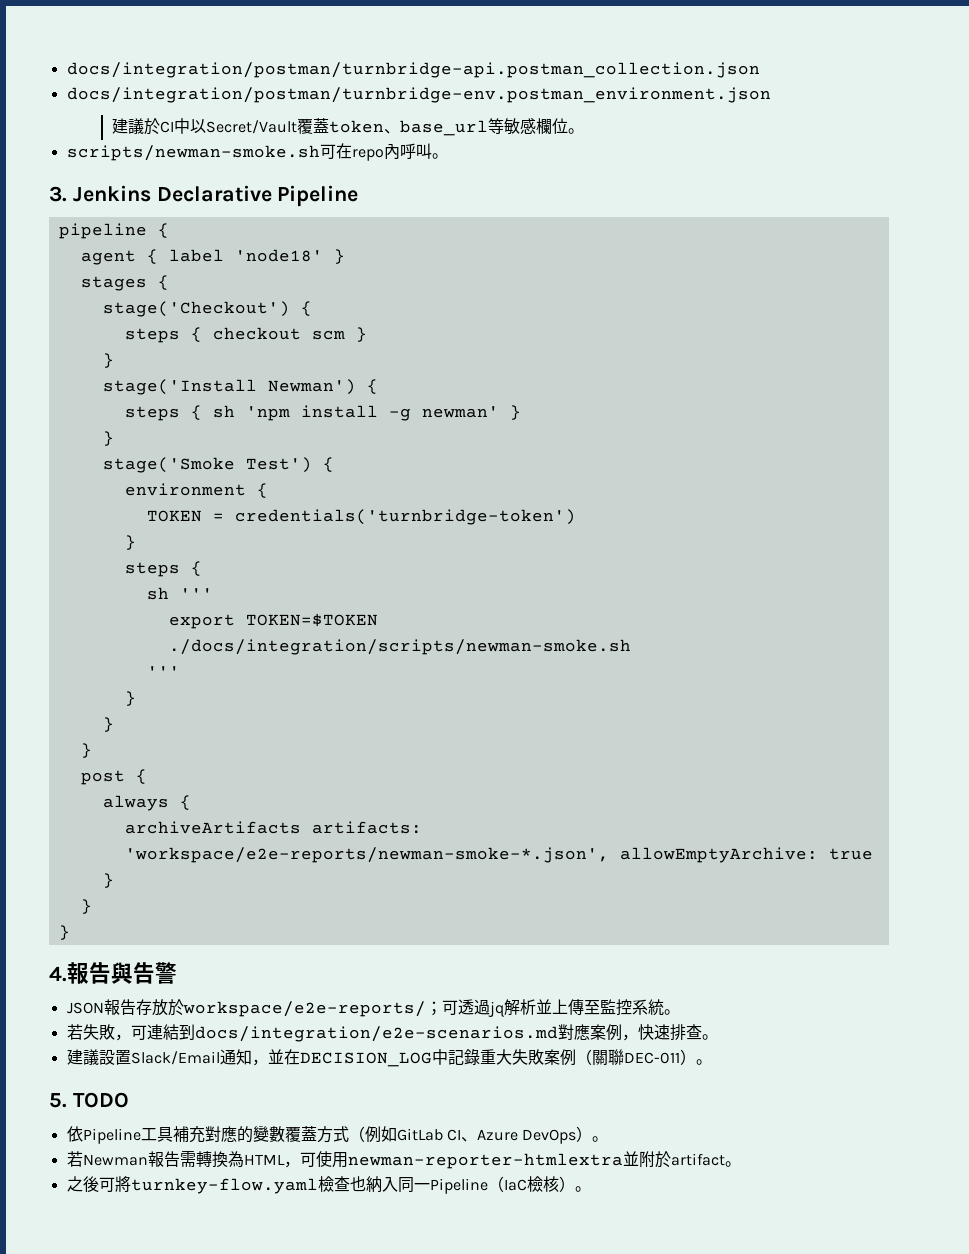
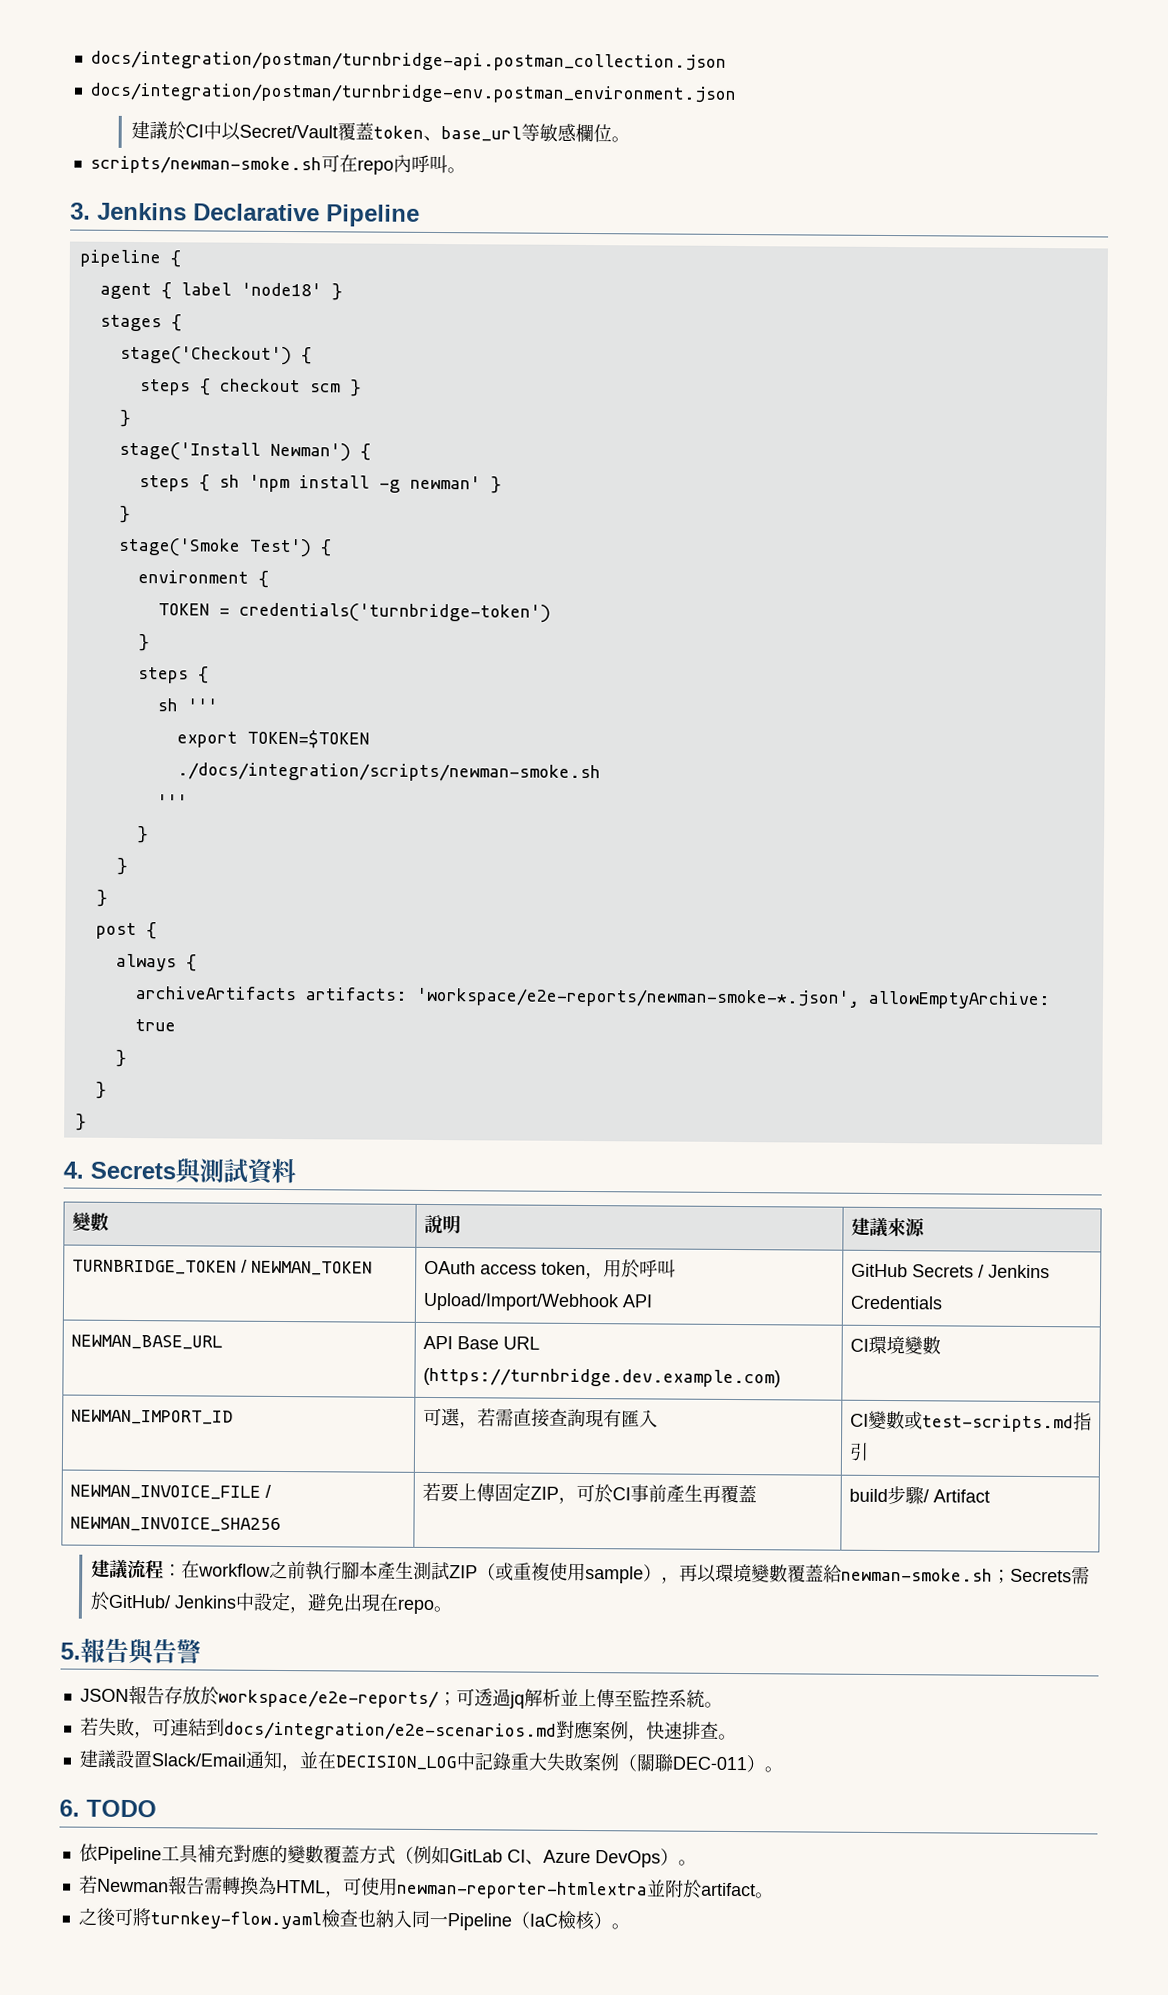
- 4.報告與告警
+ 4. Secrets與測試資料
+ 變數 | 說明 | 建議來源
+ TURNBRIDGE_TOKEN / NEWMAN_TOKEN | OAuth access token，用於呼叫Upload/Import/Webhook API | GitHub Secrets / Jenkins Credentials
+ NEWMAN_BASE_URL | API Base URL (https://turnbridge.dev.example.com) | CI環境變數
+ NEWMAN_IMPORT_ID | 可選，若需直接查詢現有匯入 | CI變數或test-scripts.md指引
+ NEWMAN_INVOICE_FILE / NEWMAN_INVOICE_SHA256 | 若要上傳固定ZIP，可於CI事前產生再覆蓋 | build步驟/ Artifact
+ 建議流程：在workflow之前執行腳本產生測試ZIP（或重複使用sample），再以環境變數覆蓋給newman-smoke.sh；Secrets需於GitHub/ Jenkins中設定，避免出現在repo。
+ 5.報告與告警
- 5. TODO
+ 6. TODO

